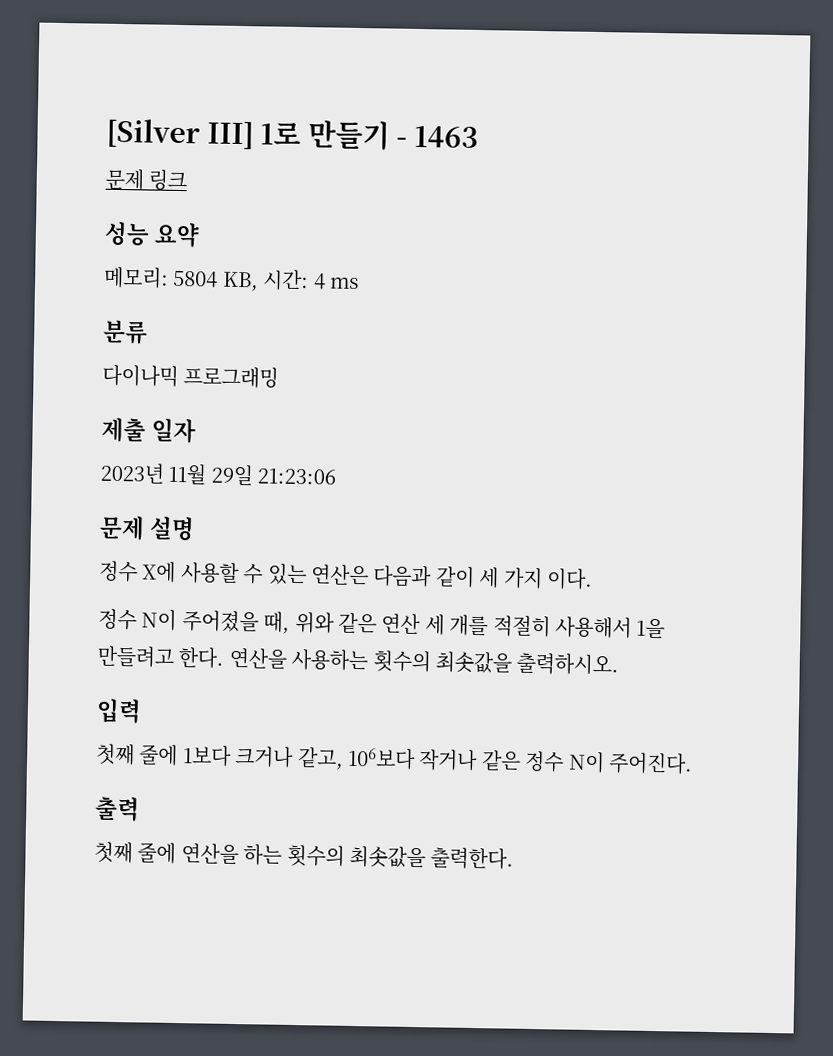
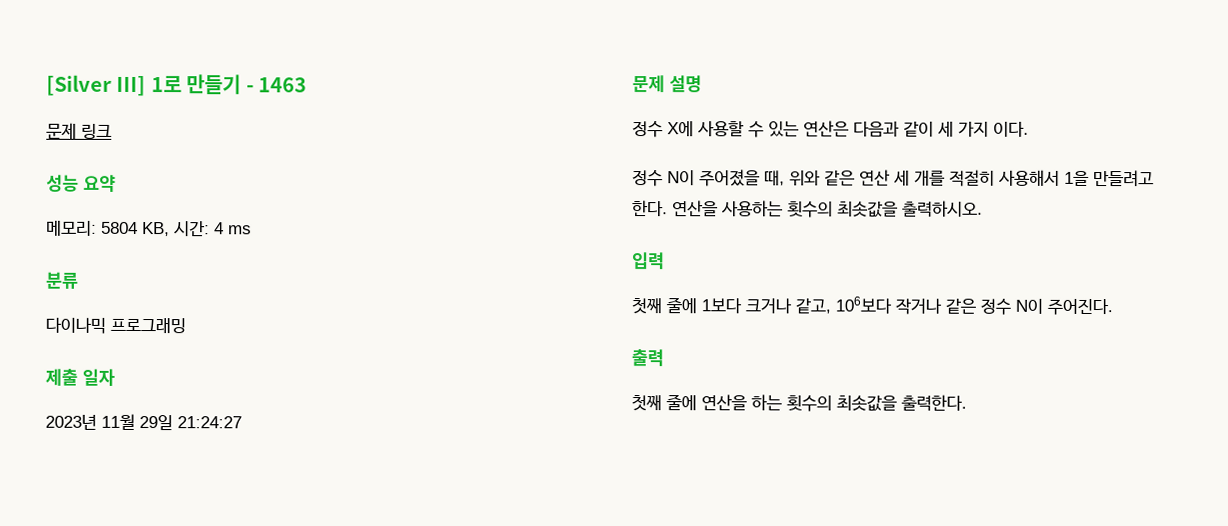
- 2023년 11월 29일 21:23:06
+ 2023년 11월 29일 21:24:27

